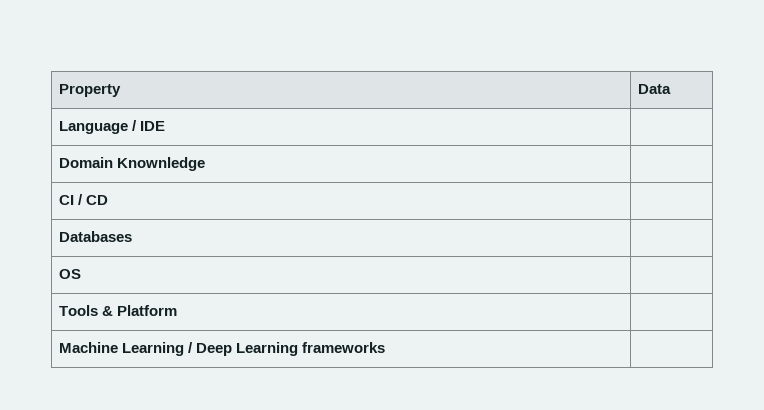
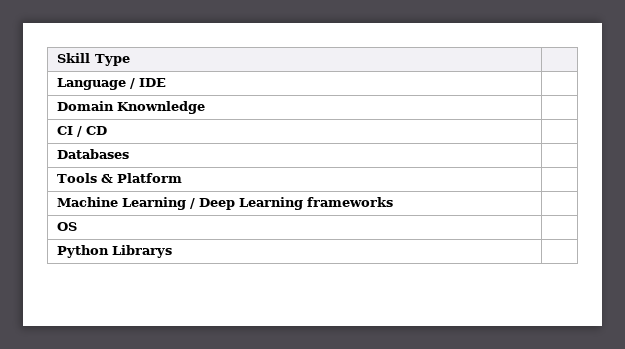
- Property | Data
+ Skill Type |
- OS |
+ OS |
+ Python Librarys |

